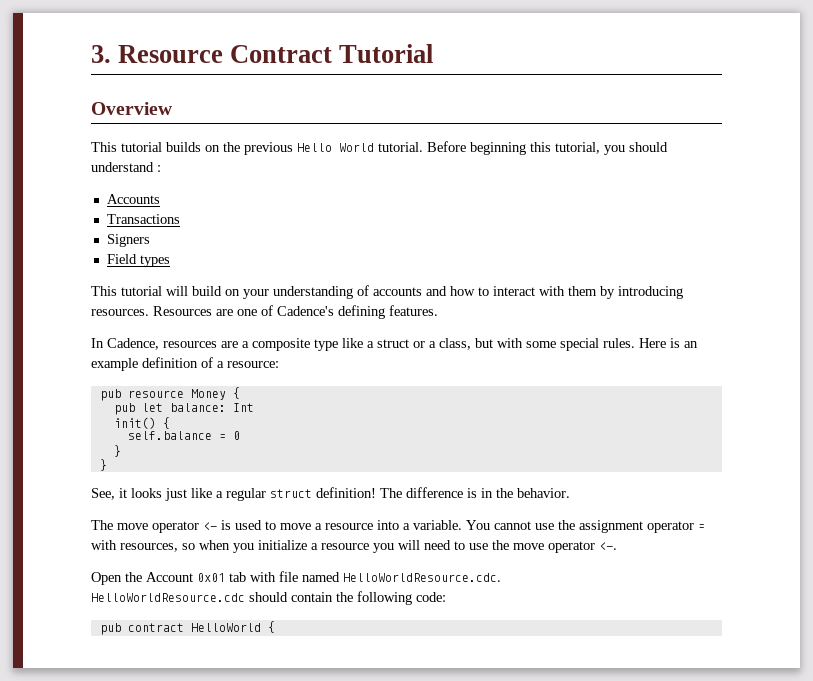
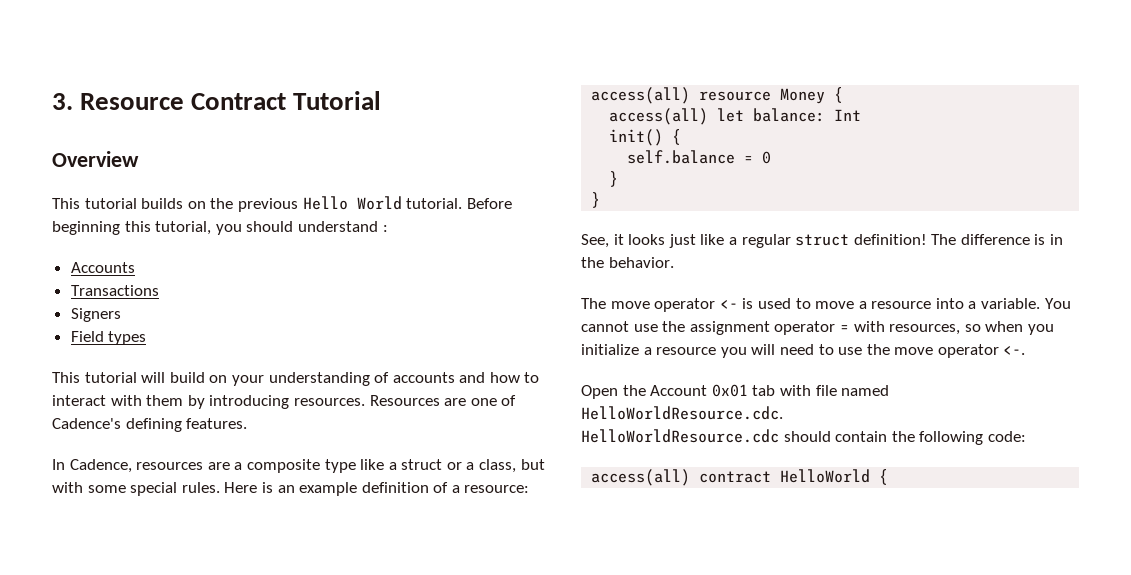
- pub resource Money {
+ access(all) resource Money {
- pub let balance: Int
+ access(all) let balance: Int
- pub contract HelloWorld {
+ access(all) contract HelloWorld {

